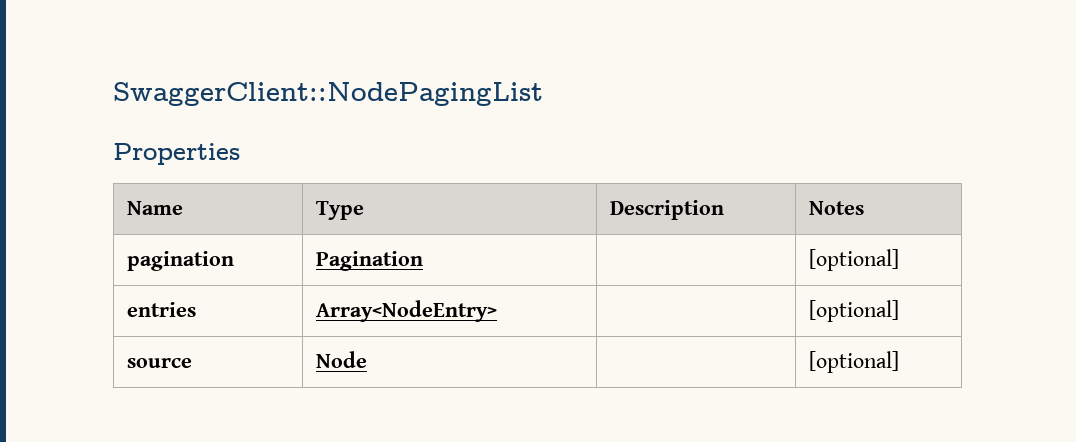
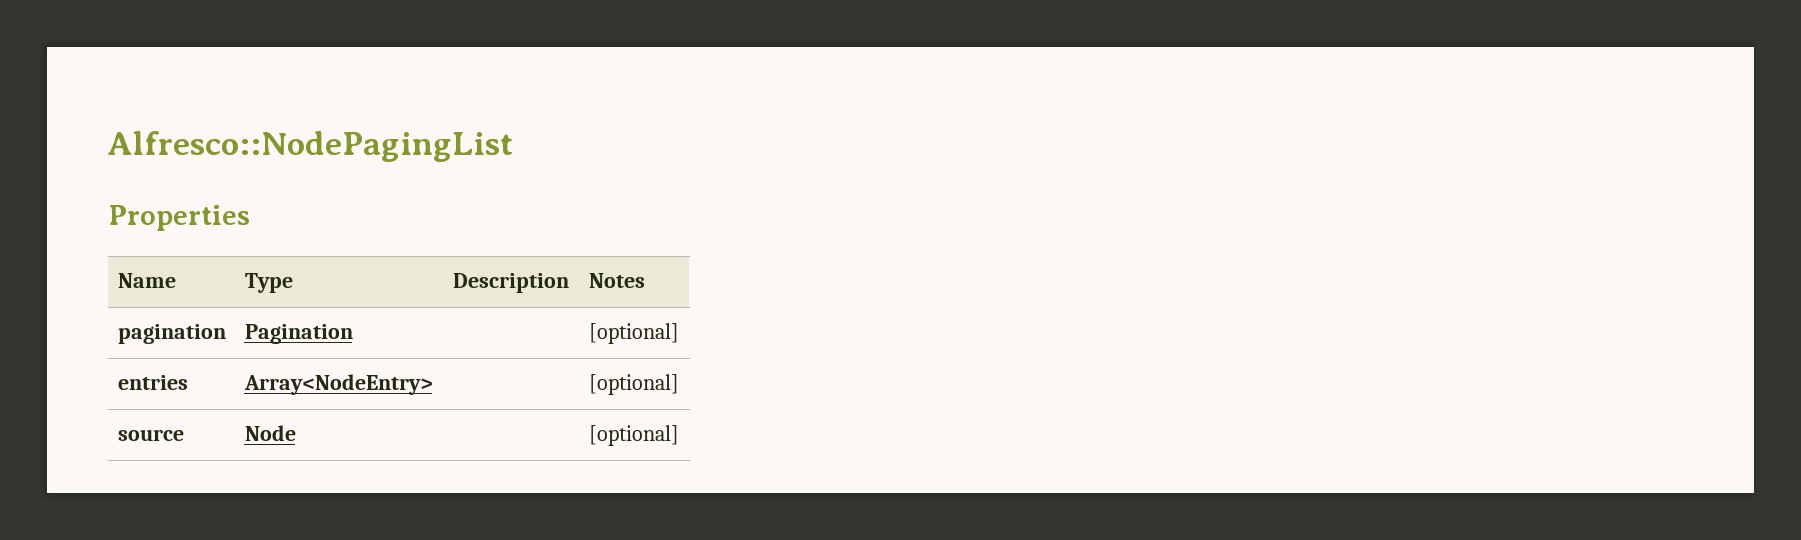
- SwaggerClient::NodePagingList
+ Alfresco::NodePagingList

